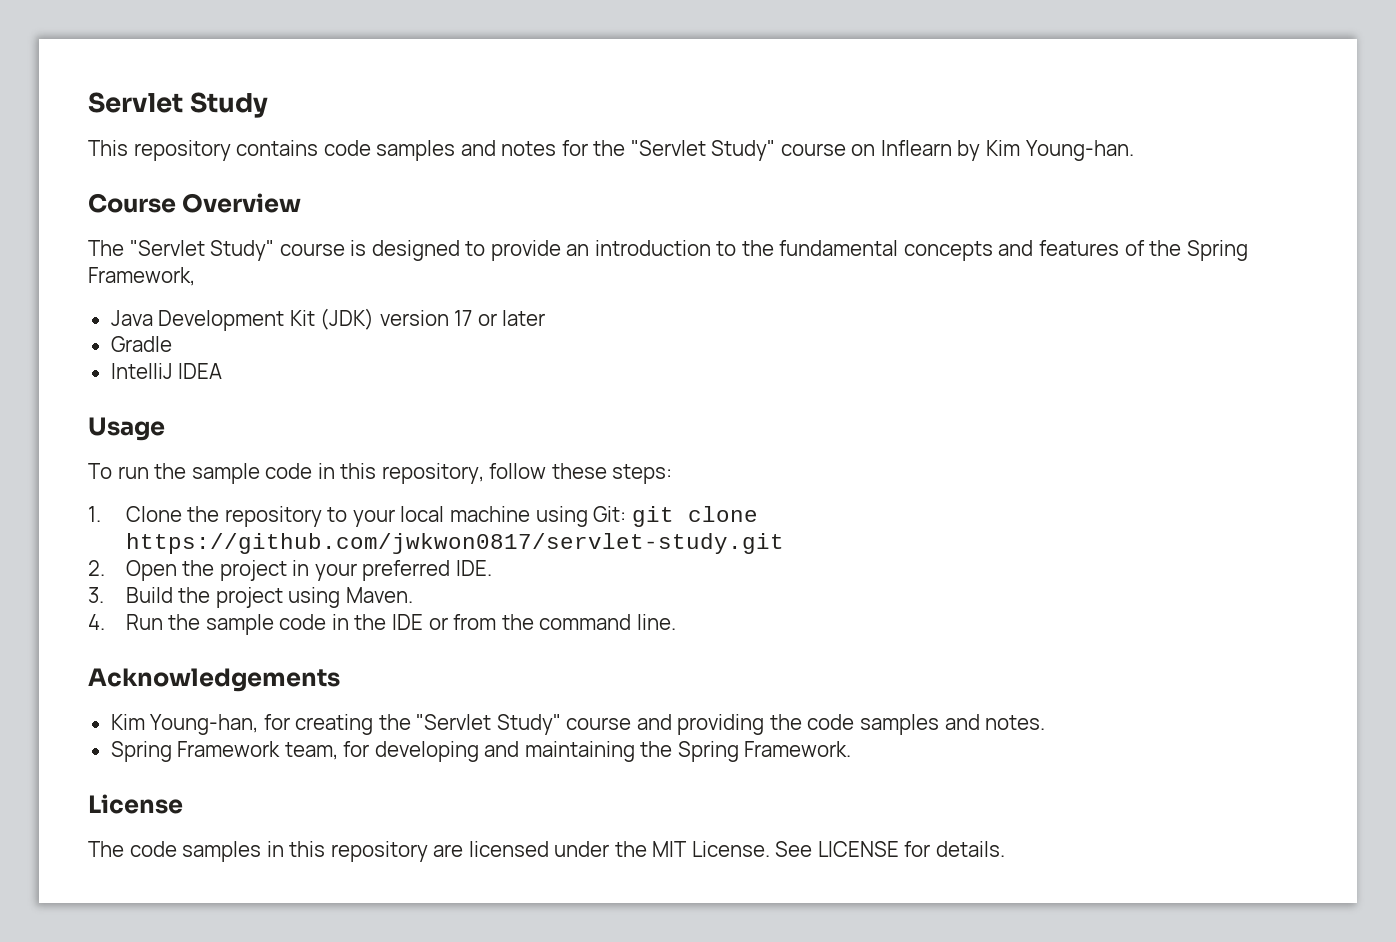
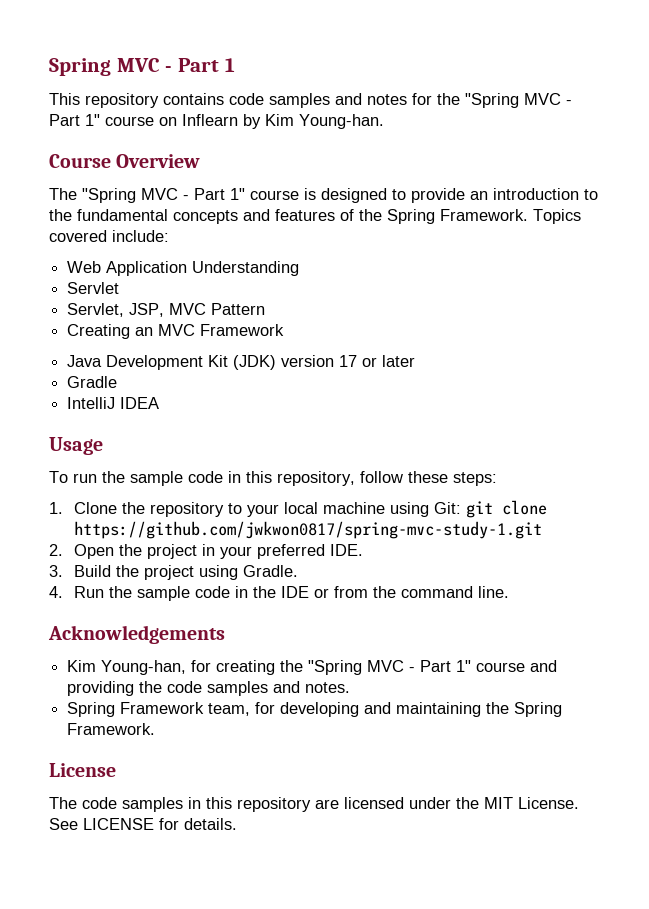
- Servlet Study
+ Spring MVC - Part 1
- This repository contains code samples and notes for the "Servlet Study" course on Inflearn by Kim Young-han.
+ This repository contains code samples and notes for the "Spring MVC - Part 1" course on Inflearn by Kim Young-han.
- The "Servlet Study" course is designed to provide an introduction to the fundamental concepts and features of the Spring Framework,
+ The "Spring MVC - Part 1" course is designed to provide an introduction to the fundamental concepts and features of the Spring Framework. Topics covered include:
+ Web Application Understanding
+ Servlet
+ Servlet, JSP, MVC Pattern
+ Creating an MVC Framework
- 1. Clone the repository to your local machine using Git: git clone https://github.com/jwkwon0817/servlet-study.git
+ 1. Clone the repository to your local machine using Git: git clone https://github.com/jwkwon0817/spring-mvc-study-1.git
- 3. Build the project using Maven.
+ 3. Build the project using Gradle.
- Kim Young-han, for creating the "Servlet Study" course and providing the code samples and notes.
+ Kim Young-han, for creating the "Spring MVC - Part 1" course and providing the code samples and notes.

